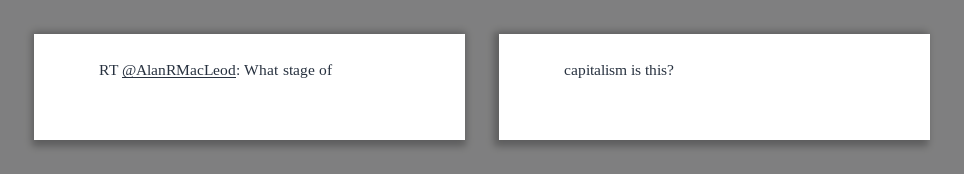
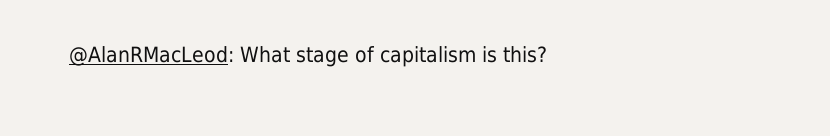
- RT @AlanRMacLeod: What stage of capitalism is this?
+ @AlanRMacLeod: What stage of capitalism is this?

